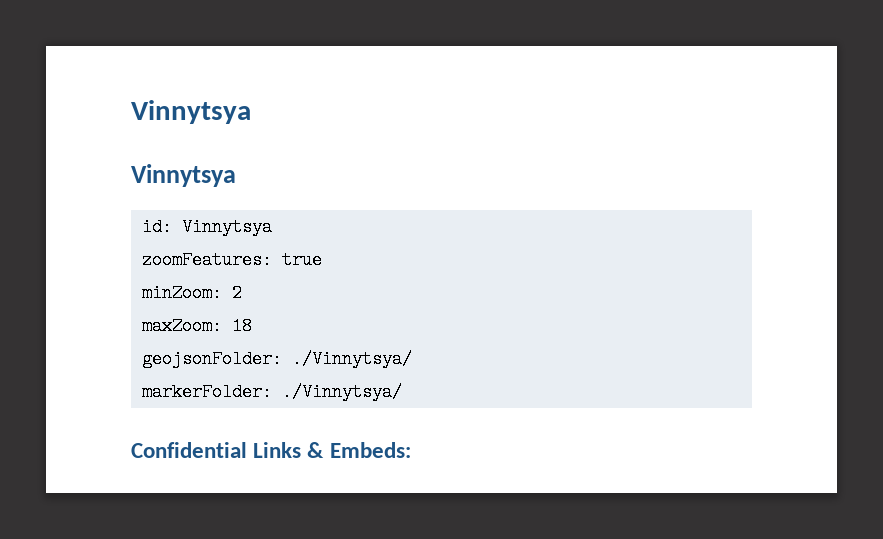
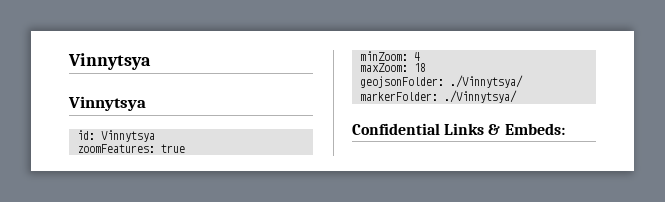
- minZoom: 2
+ minZoom: 4

